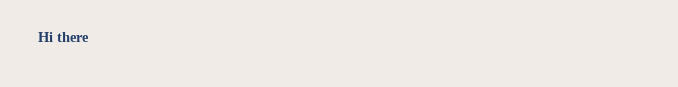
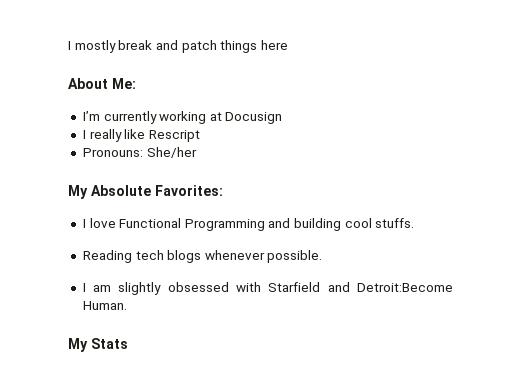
- Hi there
+ I mostly break and patch things here
+ About Me:
+ I’m currently working at Docusign
+ I really like Rescript
+ Pronouns: She/her
+ My Absolute Favorites:
+ I love Functional Programming and building cool stuffs.
+ Reading tech blogs whenever possible.
+ I am slightly obsessed with Starfield and Detroit:Become Human.
+ My Stats

